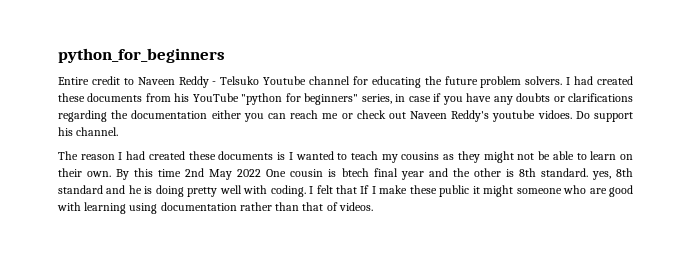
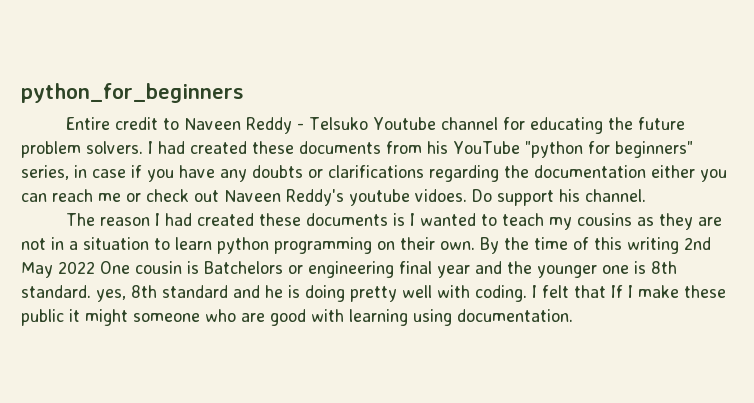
- The reason I had created these documents is I wanted to teach my cousins as they might not be able to learn on their own. By this time 2nd May 2022 One cousin is btech final year and the other is 8th standard. yes, 8th standard and he is doing pretty well with coding.
+ The reason I had created these documents is I wanted to teach my cousins as they are not in a situation to learn python programming on their own. By the time of this writing 2nd May 2022 One cousin is Batchelors or engineering final year and the younger one is 8th standard. yes, 8th standard and he is doing pretty well with coding.
- I felt that If I make these public it might someone who are good with learning using documentation rather than that of videos.
+ I felt that If I make these public it might someone who are good with learning using documentation.

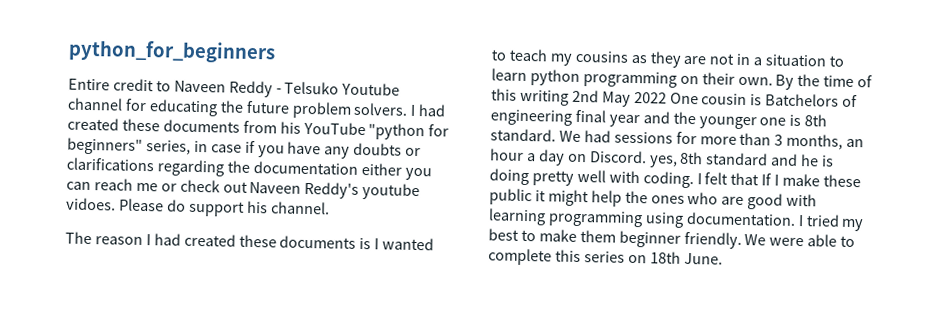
- Do support his channel.
+ Please do support his channel.
- By the time of this writing 2nd May 2022 One cousin is Batchelors or engineering final year and the younger one is 8th standard. yes, 8th standard and he is doing pretty well with coding.
+ By the time of this writing 2nd May 2022 One cousin is Batchelors of engineering final year and the younger one is 8th standard. We had sessions for more than 3 months, an hour a day on Discord. yes, 8th standard and he is doing pretty well with coding.
- I felt that If I make these public it might someone who are good with learning using documentation.
+ I felt that If I make these public it might help the ones who are good with learning programming using documentation.
+ I tried my best to make them beginner friendly. We were able to complete this series on 18th June.

